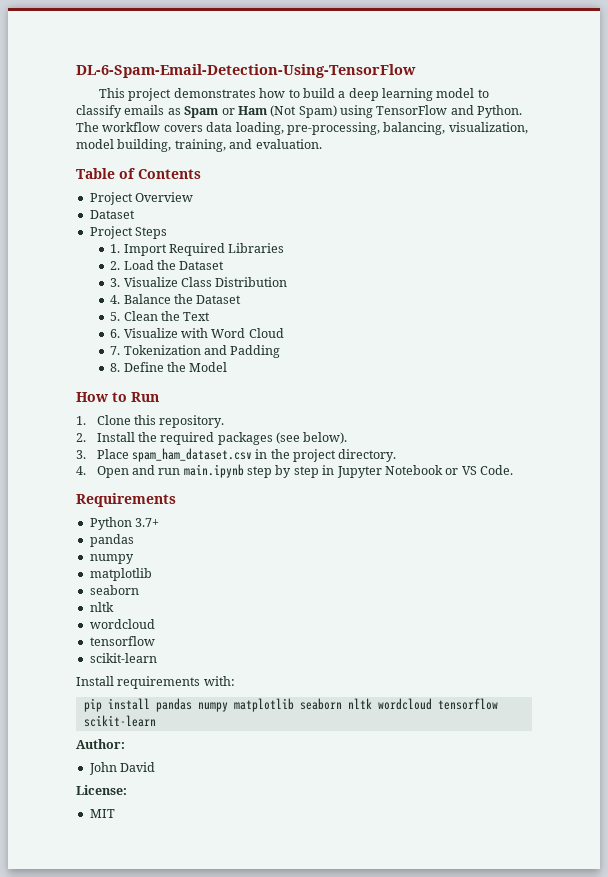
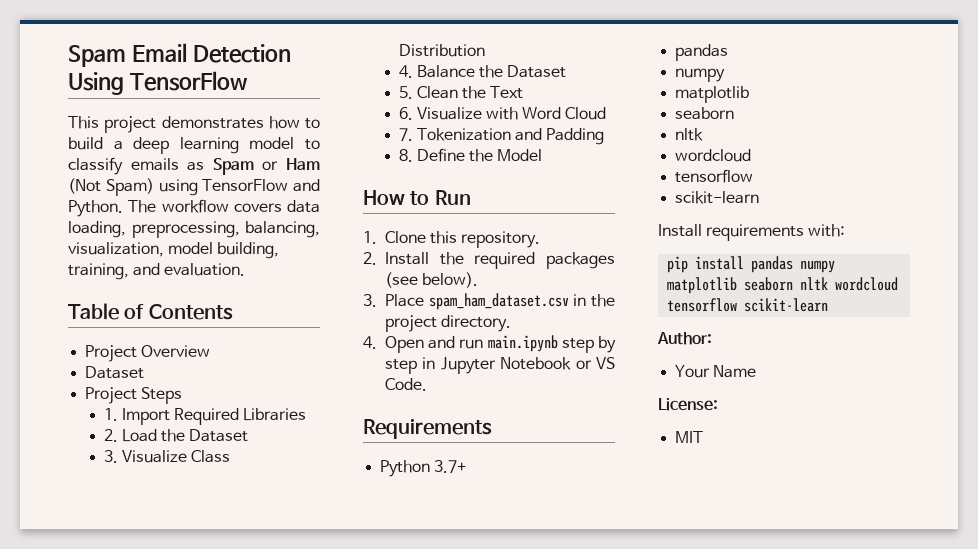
- DL-6-Spam-Email-Detection-Using-TensorFlow
+ Spam Email Detection Using TensorFlow
- The workflow covers data loading, pre-processing, balancing, visualization, model building, training, and evaluation.
+ The workflow covers data loading, preprocessing, balancing, visualization, model building, training, and evaluation.
- John David
+ Your Name

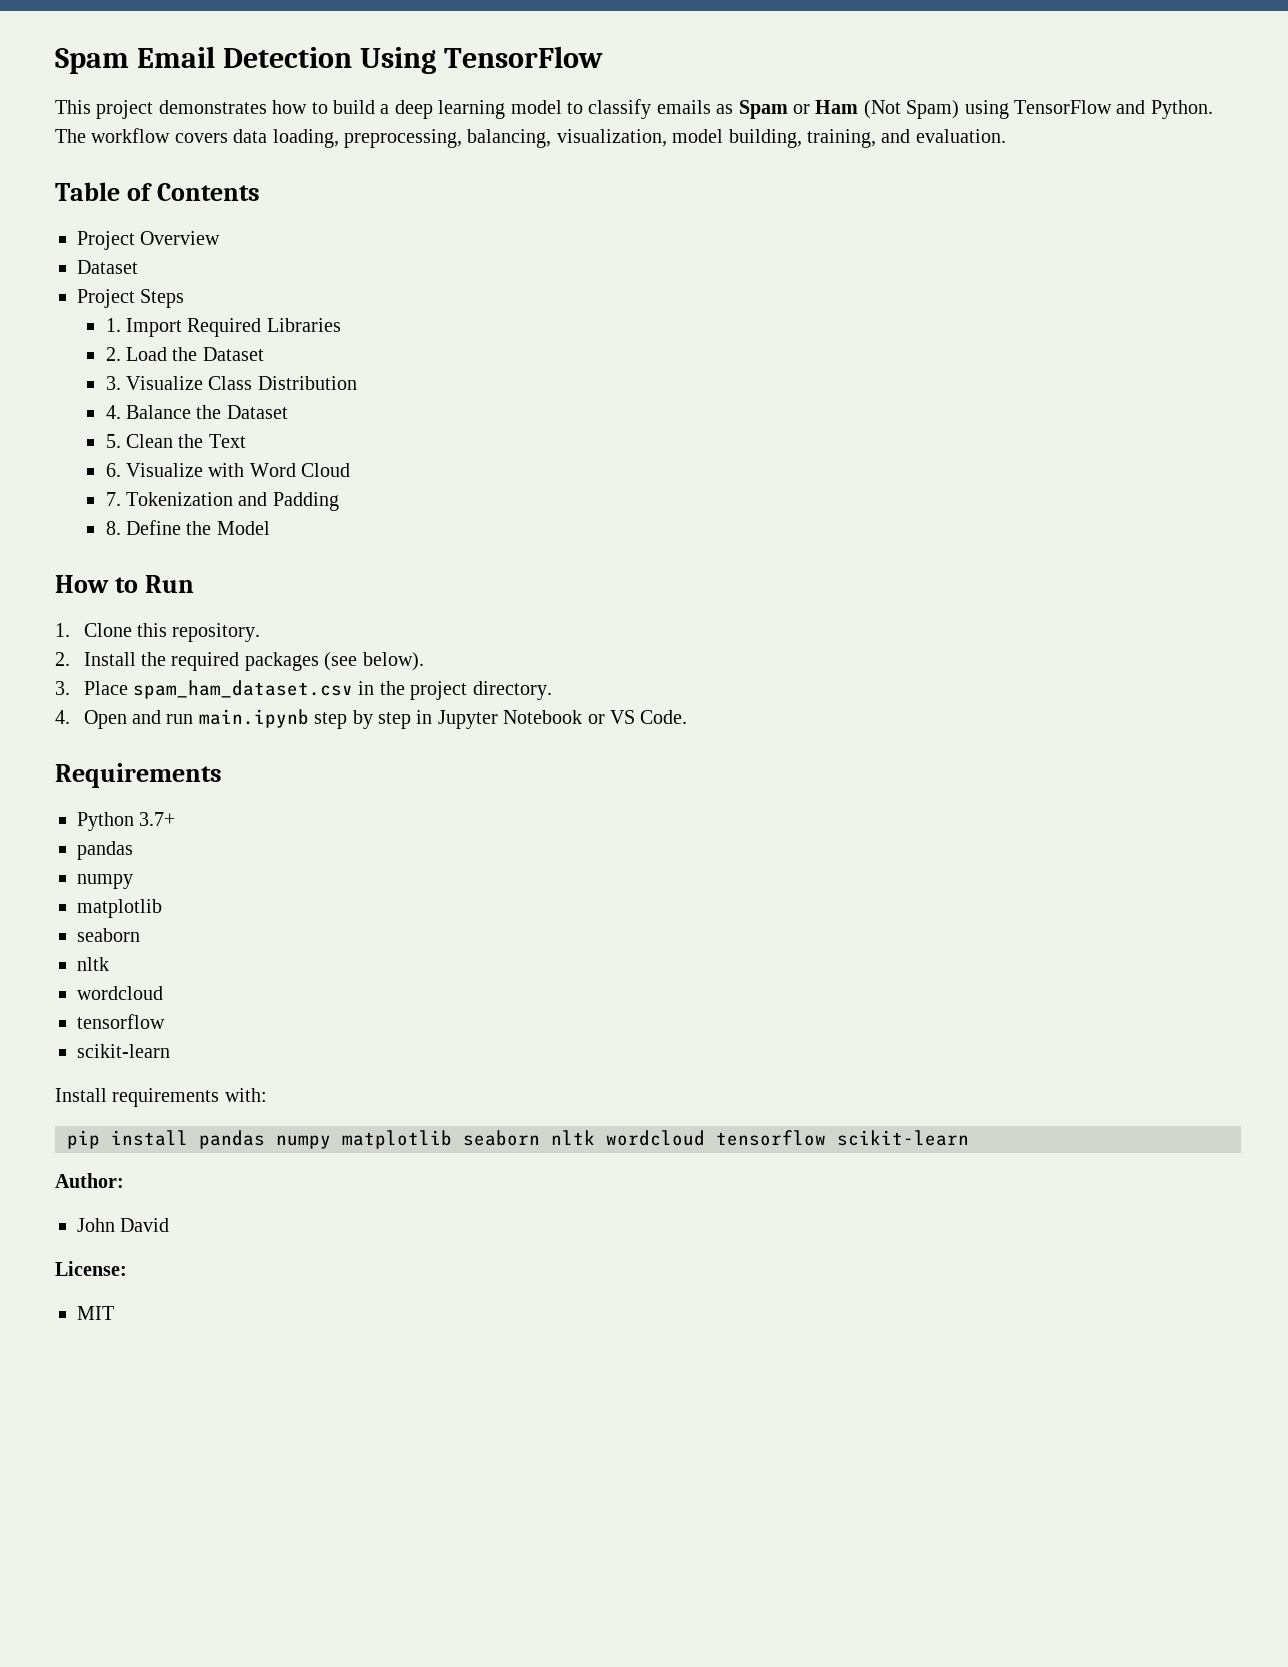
- Your Name
+ John David

